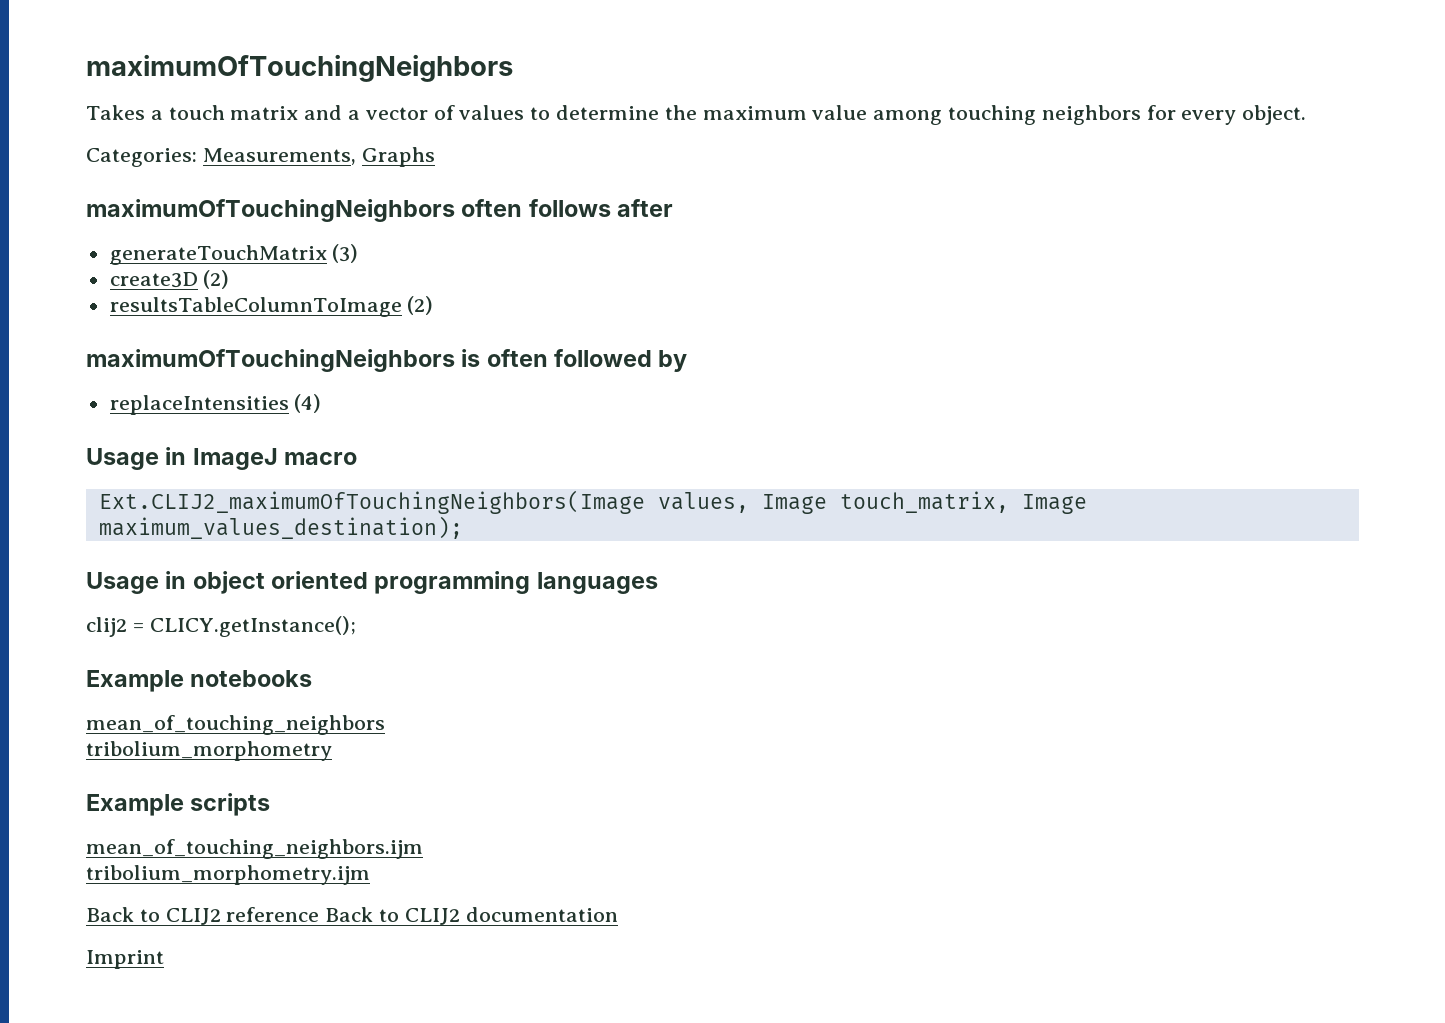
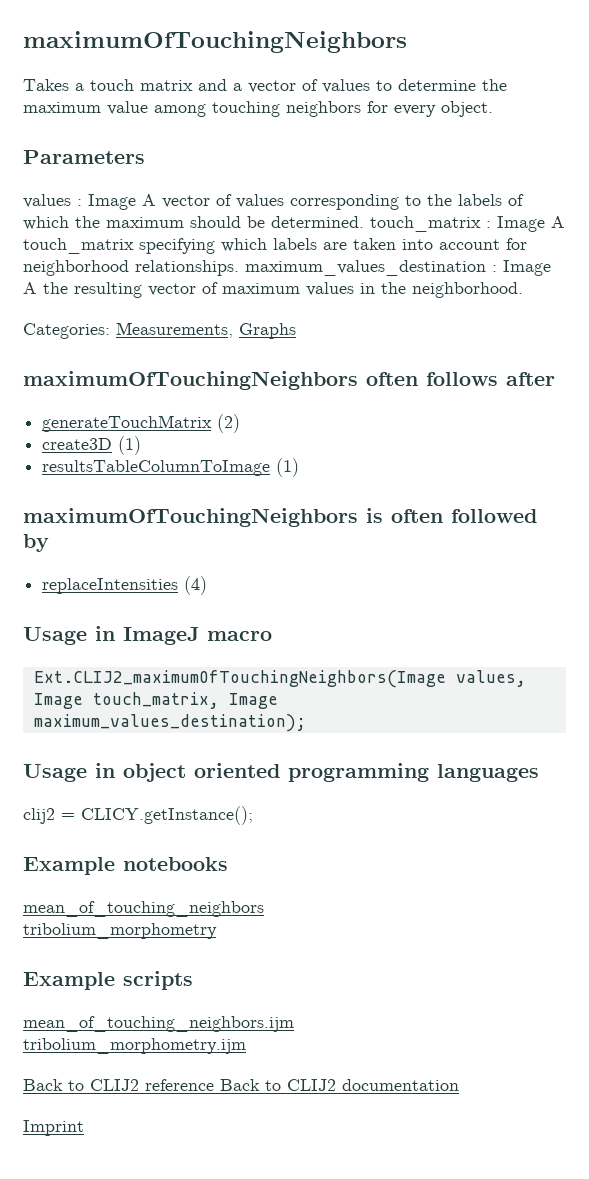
+ Parameters
+ values : Image A vector of values corresponding to the labels of which the maximum should be determined. touch_matrix : Image A touch_matrix specifying which labels are taken into account for neighborhood relationships. maximum_values_destination : Image A the resulting vector of maximum values in the neighborhood.
- generateTouchMatrix (3)
+ generateTouchMatrix (2)
- create3D (2)
+ create3D (1)
- resultsTableColumnToImage (2)
+ resultsTableColumnToImage (1)

